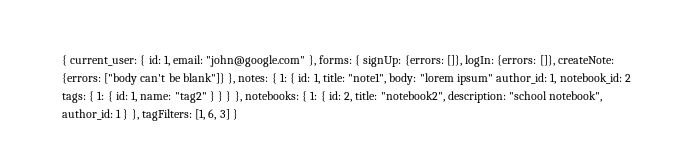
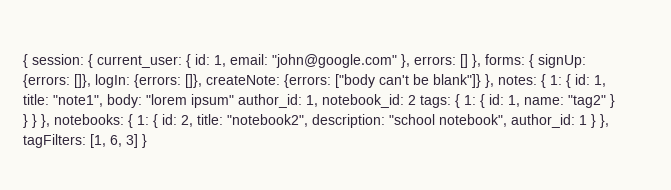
- { current_user:
+ { session: { current_user:
- "john@google.com" }, forms:
+ "john@google.com" }, errors: [] }, forms:

